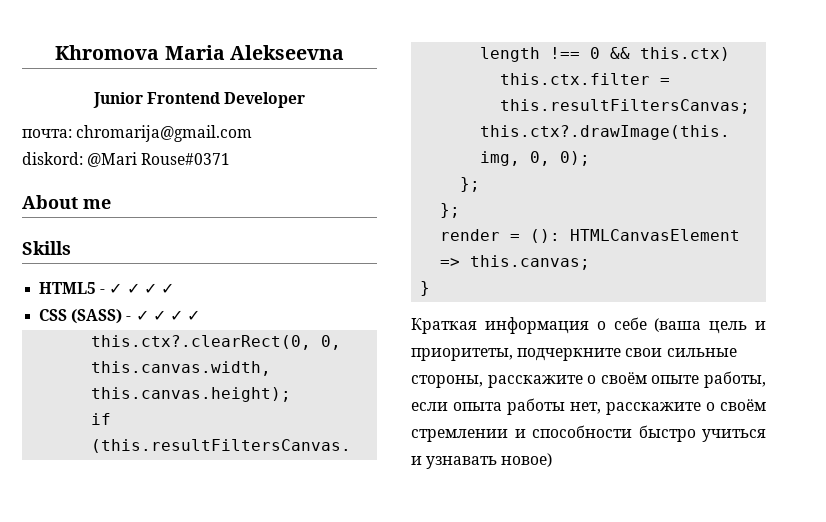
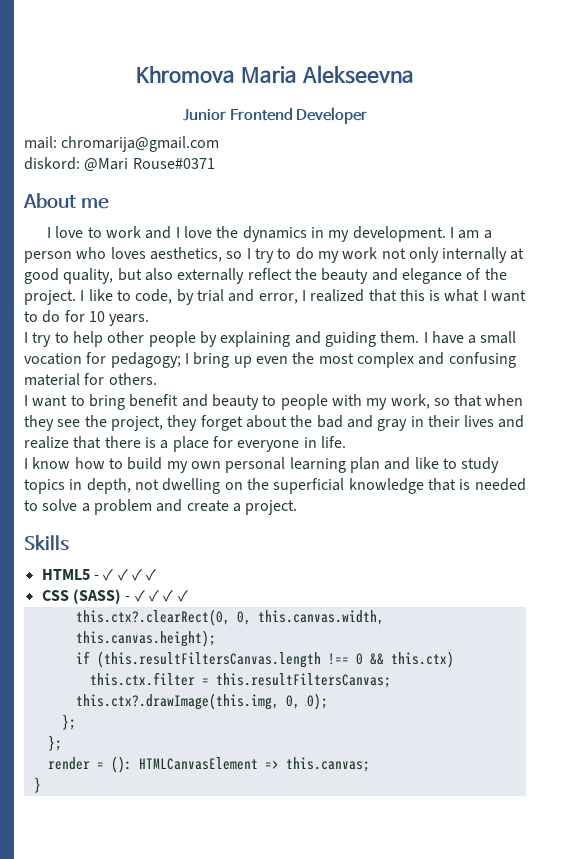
- почта: chromarija@gmail.com
+ mail: chromarija@gmail.com
+ I love to work and I love the dynamics in my development. I am a person who loves aesthetics, so I try to do my work not only internally at good quality, but also externally reflect the beauty and elegance of the project. I like to code, by trial and error, I realized that this is what I want to do for 10 years.
+ I try to help other people by explaining and guiding them. I have a small vocation for pedagogy; I bring up even the most complex and confusing material for others.
+ I want to bring benefit and beauty to people with my work, so that when they see the project, they forget about the bad and gray in their lives and realize that there is a place for everyone in life.
+ I know how to build my own personal learning plan and like to study topics in depth, not dwelling on the superficial knowledge that is needed to solve a problem and create a project.
- Краткая информация о себе (ваша цель и приоритеты, подчеркните свои сильные стороны, расскажите о своём опыте работы, если опыта работы нет, расскажите о своём стремлении и способности быстро учиться и узнавать новое)

